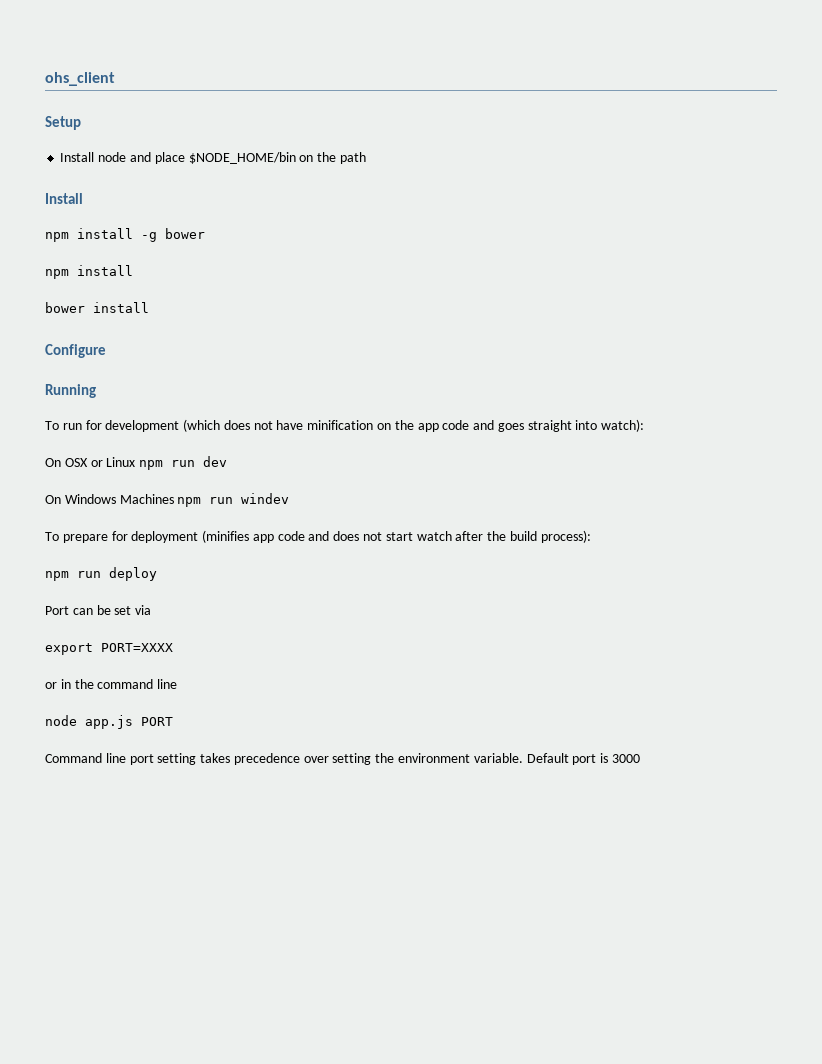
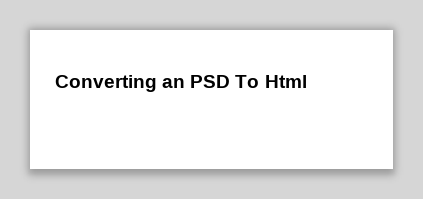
- ohs_client
- Setup
- Install node and place $NODE_HOME/bin on the path
- Install
- npm install -g bower
- npm install
- bower install
- Configure
- Running
- To run for development (which does not have minification on the app code and goes straight into watch):
- On OSX or Linux npm run dev
- On Windows Machines npm run windev
- To prepare for deployment (minifies app code and does not start watch after the build process):
- npm run deploy
- Port can be set via
- export PORT=XXXX
- or in the command line
- node app.js PORT
- Command line port setting takes precedence over setting the environment variable. Default port is 3000
+ Converting an PSD To Html

